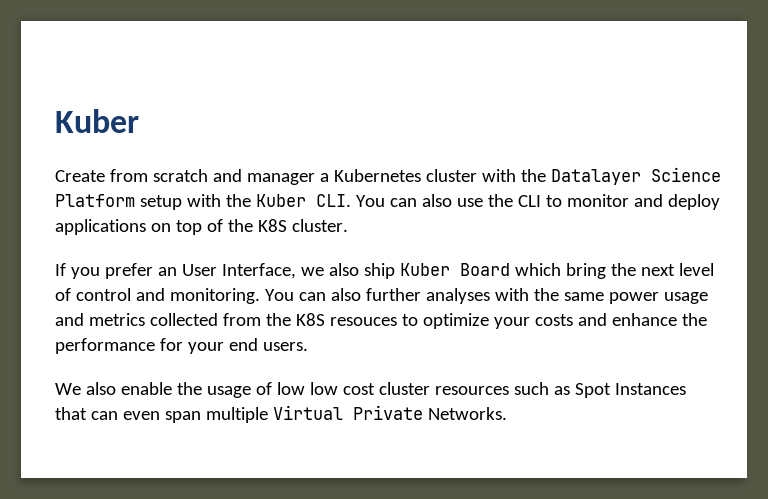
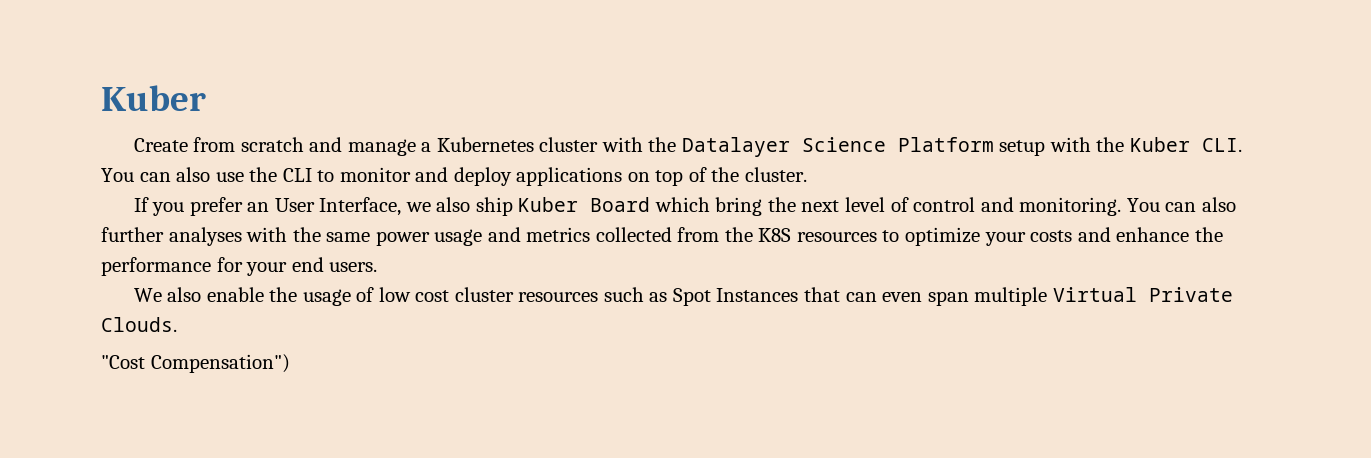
- Create from scratch and manager a Kubernetes cluster with the Datalayer Science Platform setup with the Kuber CLI. You can also use the CLI to monitor and deploy applications on top of the K8S cluster.
+ Create from scratch and manage a Kubernetes cluster with the Datalayer Science Platform setup with the Kuber CLI. You can also use the CLI to monitor and deploy applications on top of the cluster.
- You can also further analyses with the same power usage and metrics collected from the K8S resouces to optimize your costs and enhance the performance for your end users.
+ You can also further analyses with the same power usage and metrics collected from the K8S resources to optimize your costs and enhance the performance for your end users.
- We also enable the usage of low low cost cluster resources such as Spot Instances that can even span multiple Virtual Private Networks.
+ We also enable the usage of low cost cluster resources such as Spot Instances that can even span multiple Virtual Private Clouds.
+ "Cost Compensation")

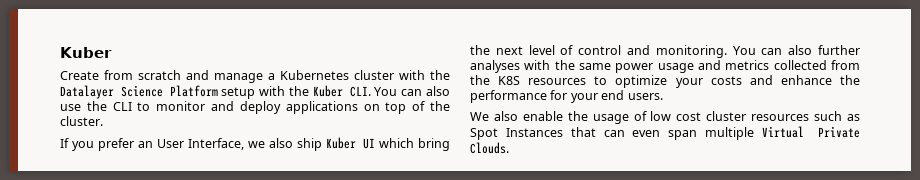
- If you prefer an User Interface, we also ship Kuber Board which bring the next level of control and monitoring.
+ If you prefer an User Interface, we also ship Kuber UI which bring the next level of control and monitoring.
- "Cost Compensation")

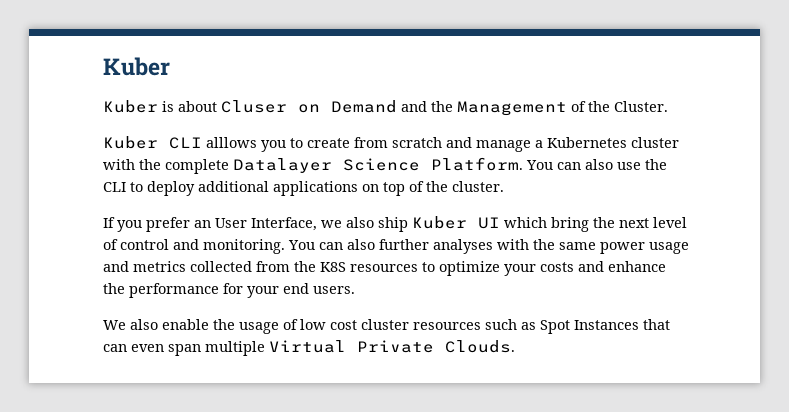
- Create from scratch and manage a Kubernetes cluster with the Datalayer Science Platform setup with the Kuber CLI. You can also use the CLI to monitor and deploy applications on top of the cluster.
+ Kuber is about Cluser on Demand and the Management of the Cluster.
+ Kuber CLI alllows you to create from scratch and manage a Kubernetes cluster with the complete Datalayer Science Platform. You can also use the CLI to deploy additional applications on top of the cluster.

